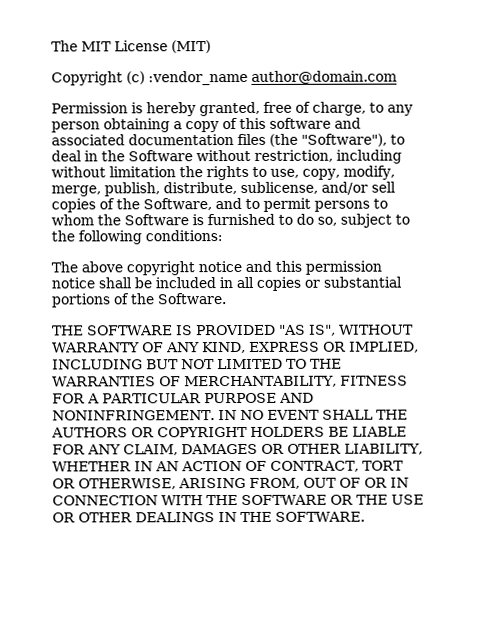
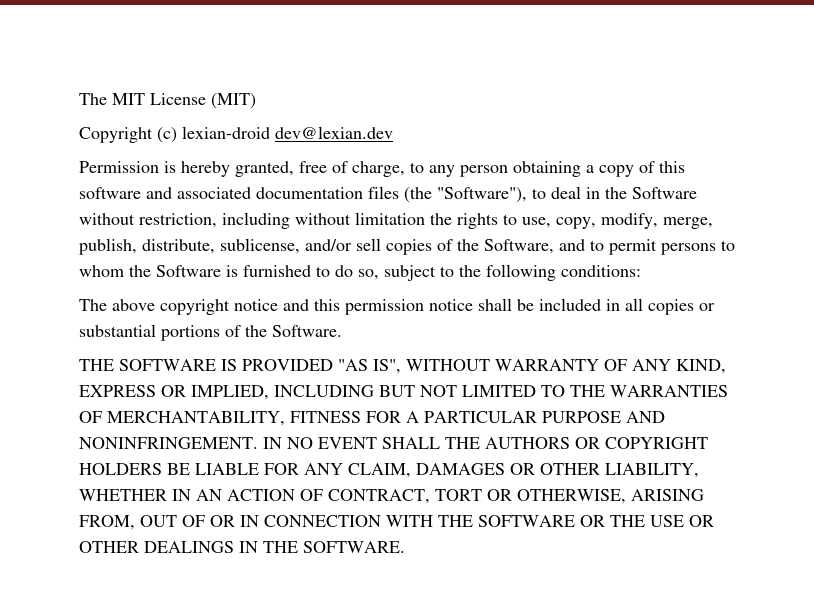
- Copyright (c) :vendor_name author@domain.com
+ Copyright (c) lexian-droid dev@lexian.dev

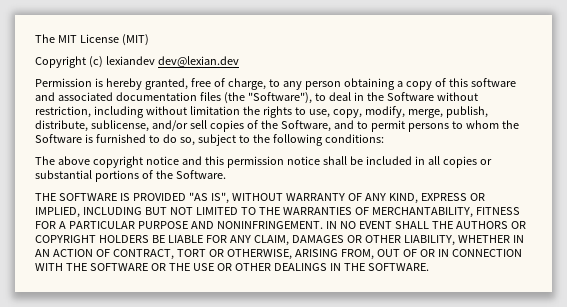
- Copyright (c) lexian-droid dev@lexian.dev
+ Copyright (c) lexiandev dev@lexian.dev

